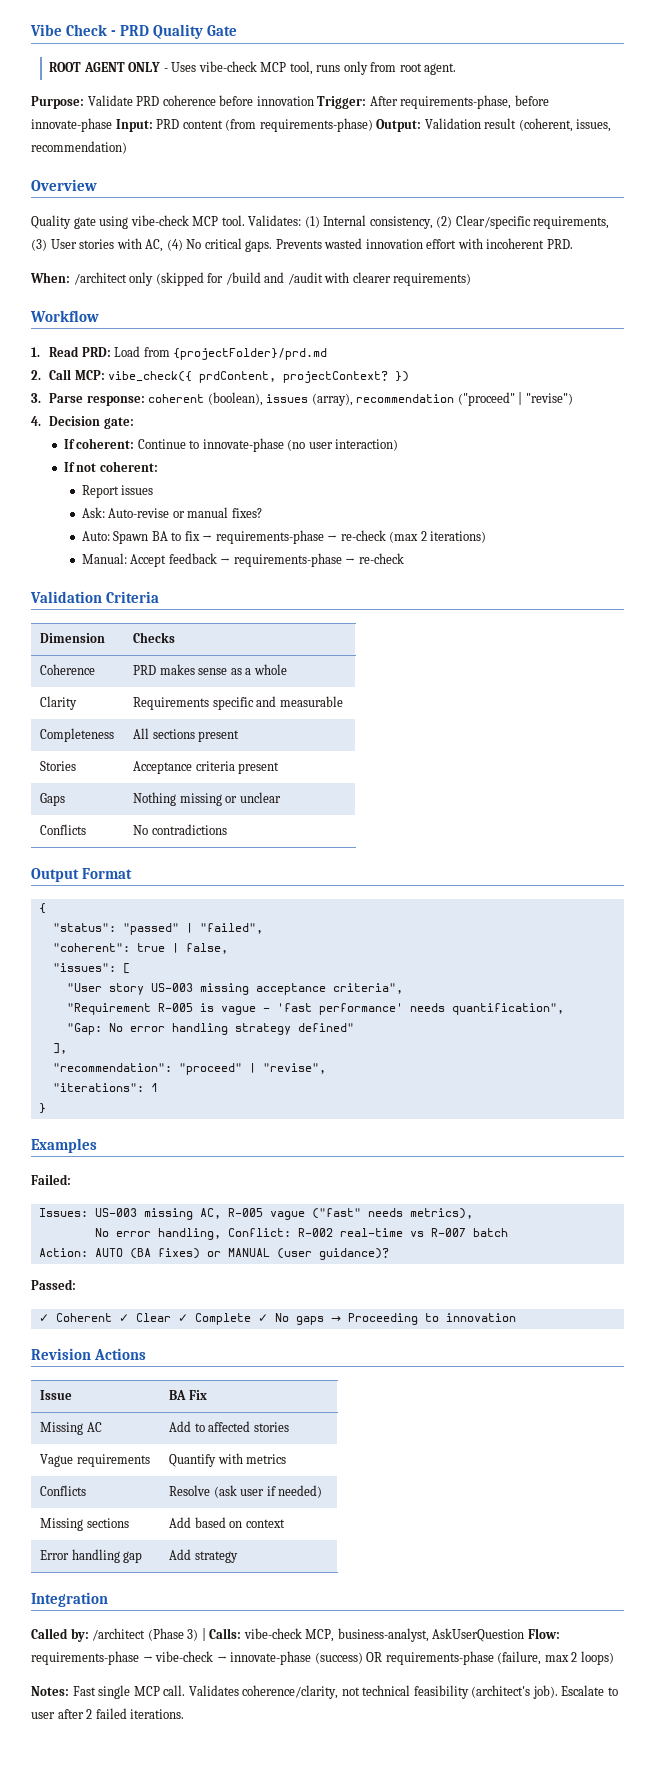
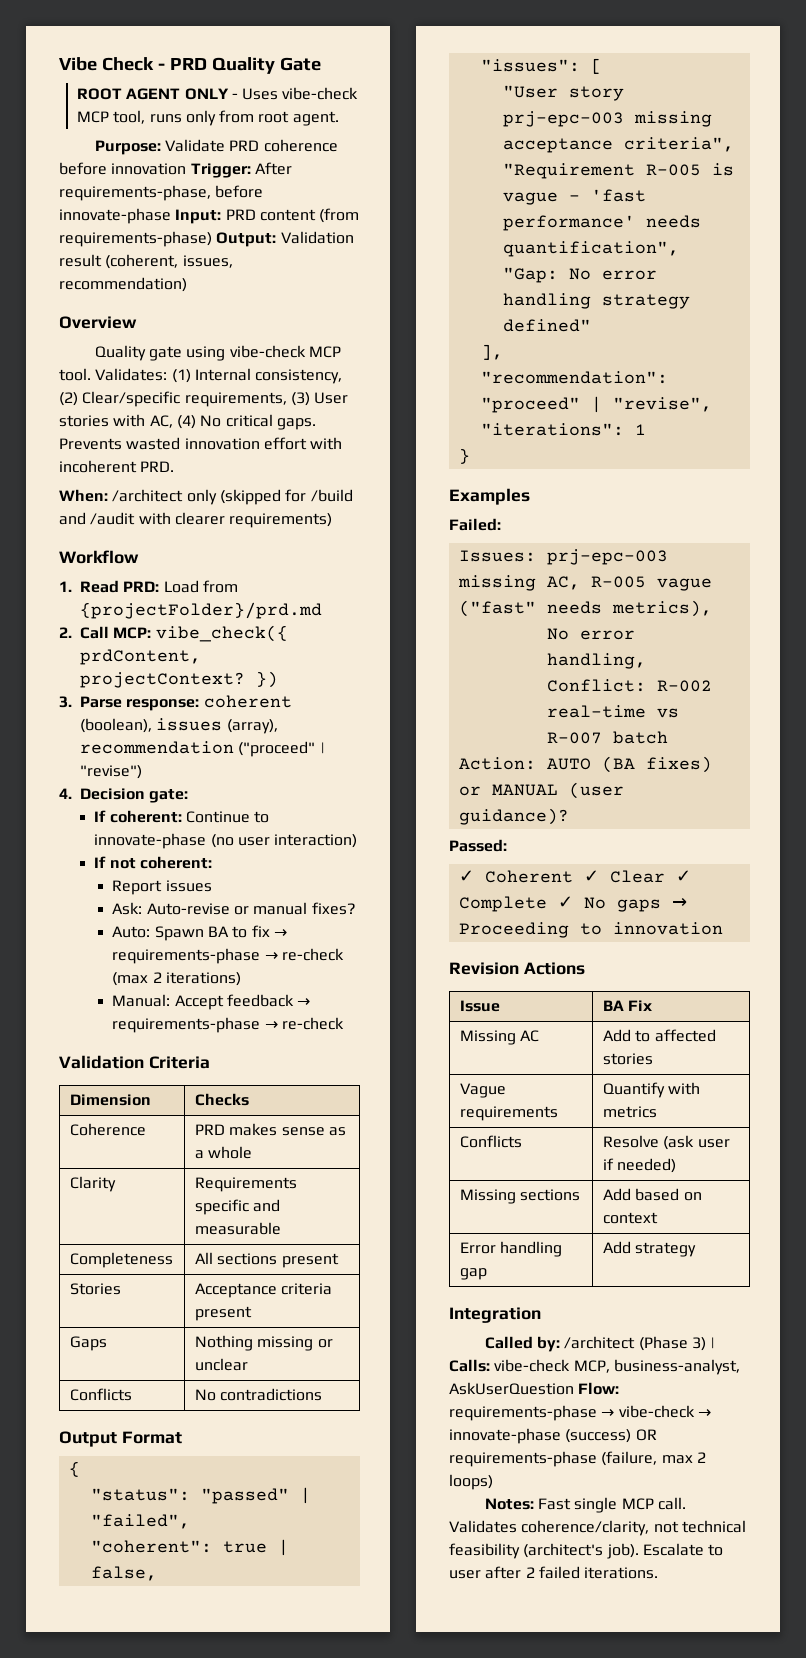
- "User story US-003 missing acceptance criteria",
+ "User story prj-epc-003 missing acceptance criteria",
- Issues: US-003 missing AC, R-005 vague ("fast" needs metrics),
+ Issues: prj-epc-003 missing AC, R-005 vague ("fast" needs metrics),

